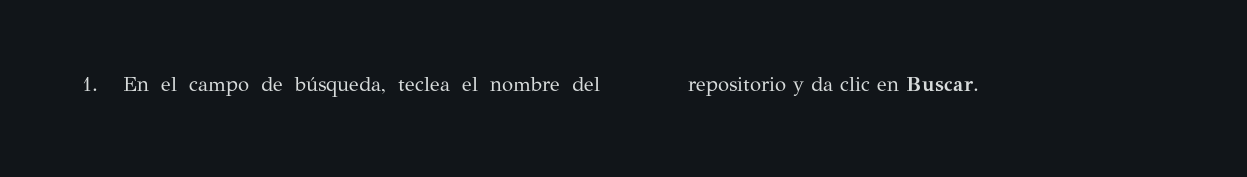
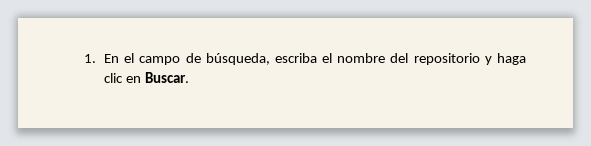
- 1. En el campo de búsqueda, teclea el nombre del repositorio y da clic en Buscar.
+ 1. En el campo de búsqueda, escriba el nombre del repositorio y haga clic en Buscar.

